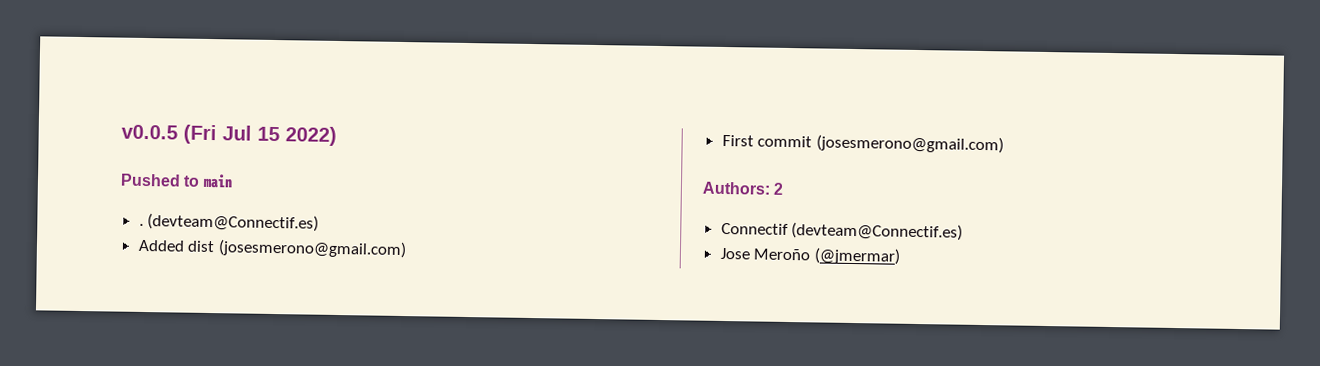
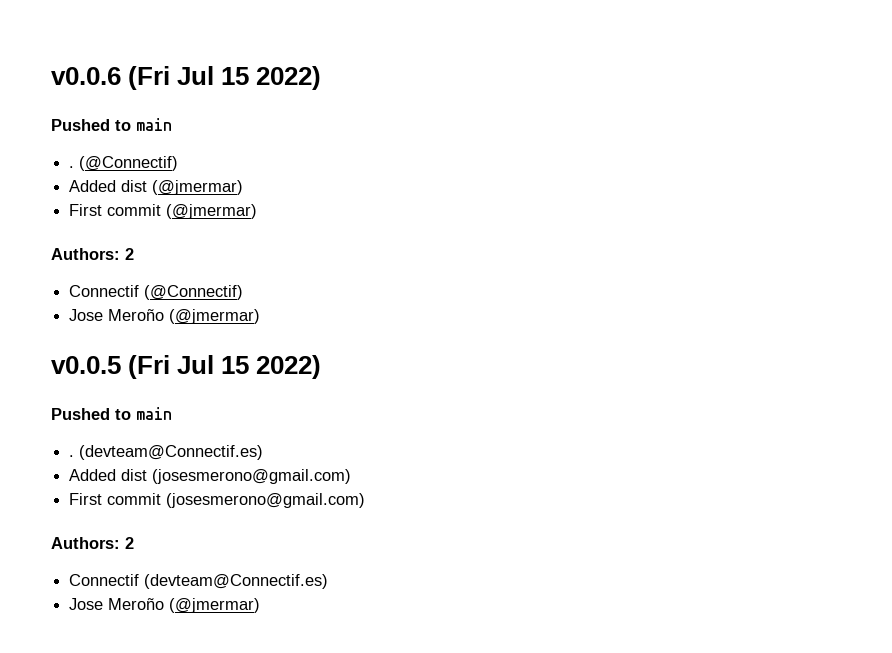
+ v0.0.6 (Fri Jul 15 2022)
+ Pushed to main
+ . (@Connectif)
+ Added dist (@jmermar)
+ First commit (@jmermar)
+ Authors: 2
+ Connectif (@Connectif)
+ Jose Meroño (@jmermar)

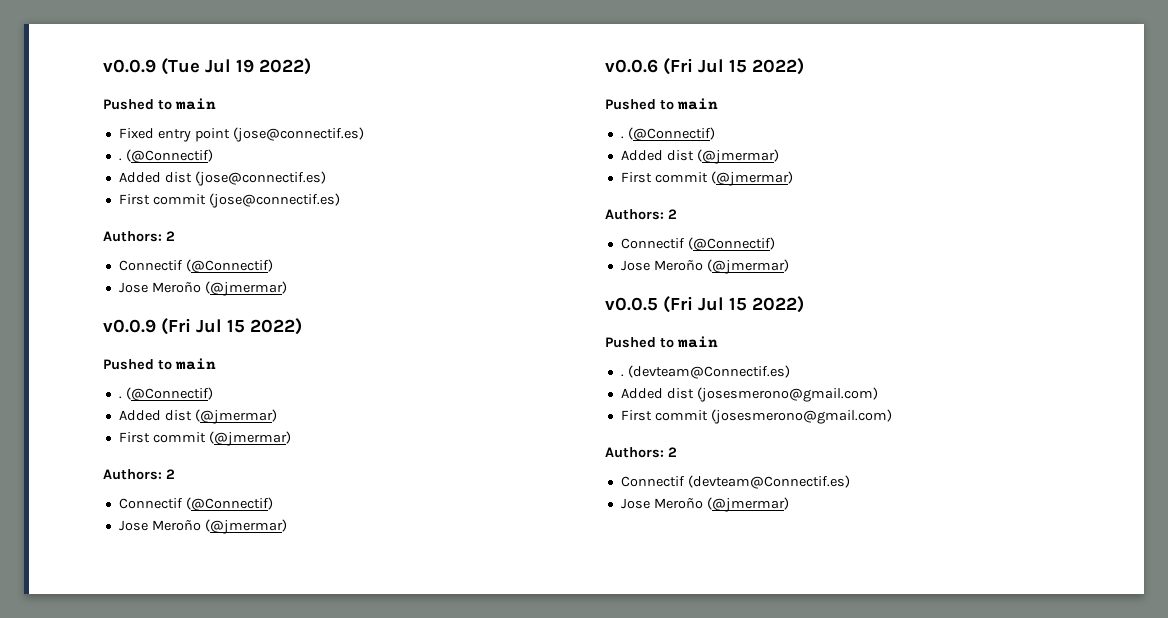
+ v0.0.9 (Tue Jul 19 2022)
+ Pushed to main
+ Fixed entry point (jose@connectif.es)
+ . (@Connectif)
+ Added dist (jose@connectif.es)
+ First commit (jose@connectif.es)
+ Authors: 2
+ Connectif (@Connectif)
+ Jose Meroño (@jmermar)
+ v0.0.9 (Fri Jul 15 2022)
+ Pushed to main
+ . (@Connectif)
+ Added dist (@jmermar)
+ First commit (@jmermar)
+ Authors: 2
+ Connectif (@Connectif)
+ Jose Meroño (@jmermar)

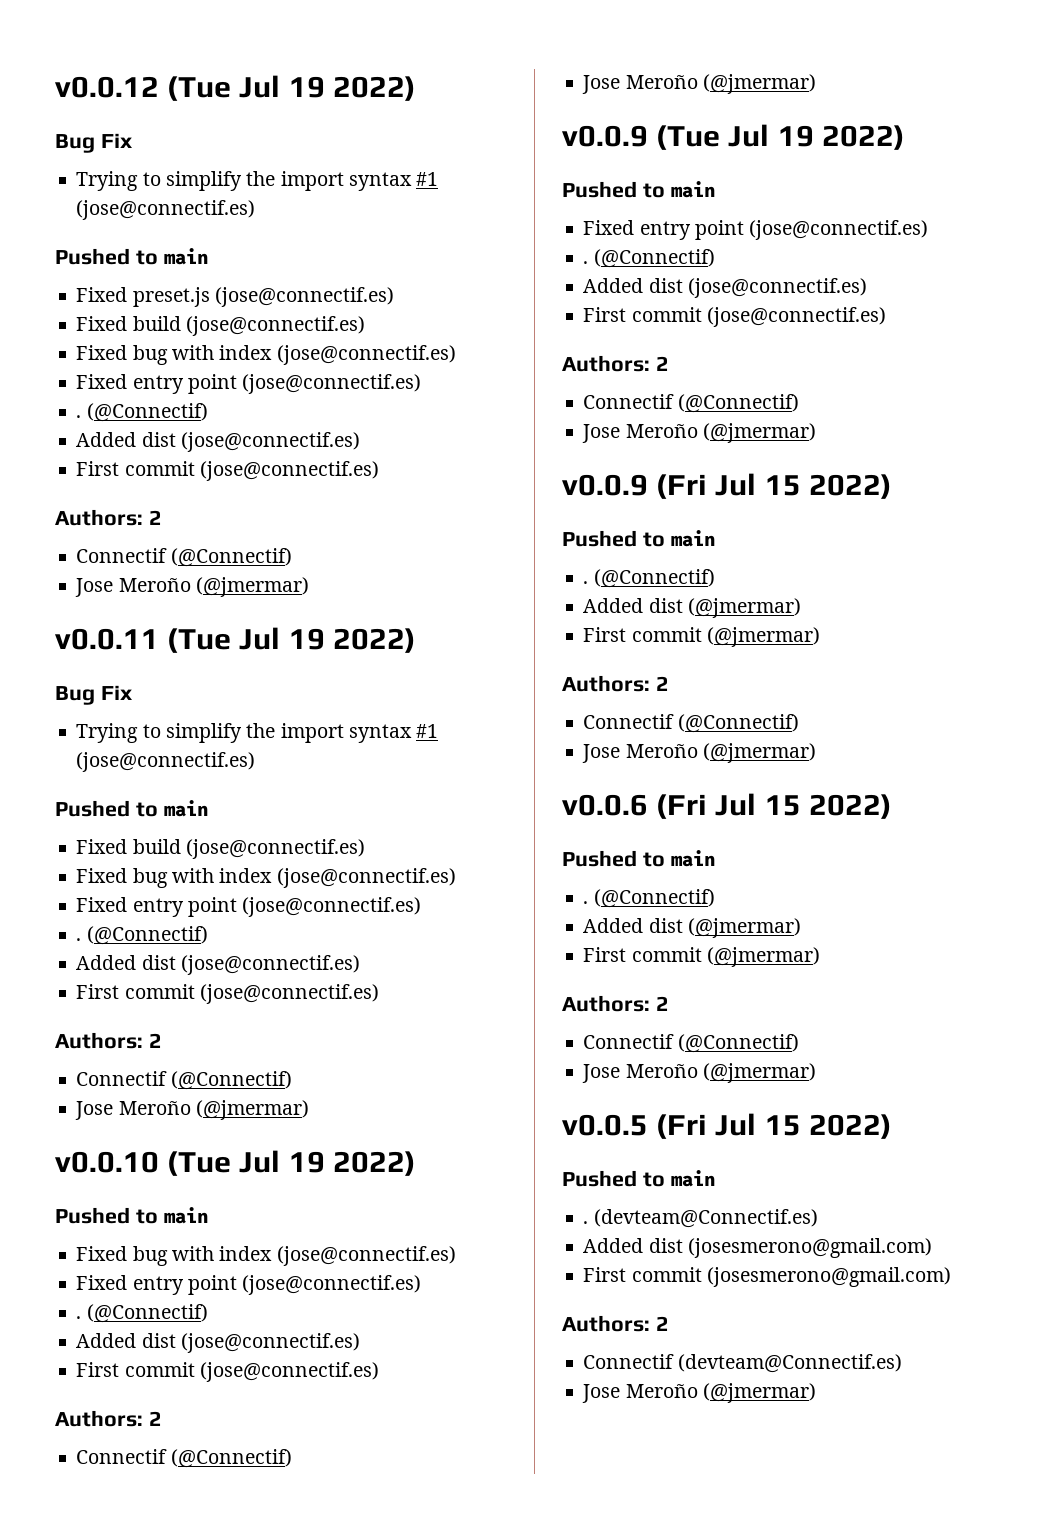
+ v0.0.12 (Tue Jul 19 2022)
+ Bug Fix
+ Trying to simplify the import syntax #1 (jose@connectif.es)
+ Pushed to main
+ Fixed preset.js (jose@connectif.es)
+ Fixed build (jose@connectif.es)
+ Fixed bug with index (jose@connectif.es)
+ Fixed entry point (jose@connectif.es)
+ . (@Connectif)
+ Added dist (jose@connectif.es)
+ First commit (jose@connectif.es)
+ Authors: 2
+ Connectif (@Connectif)
+ Jose Meroño (@jmermar)
+ v0.0.11 (Tue Jul 19 2022)
+ Bug Fix
+ Trying to simplify the import syntax #1 (jose@connectif.es)
+ Pushed to main
+ Fixed build (jose@connectif.es)
+ Fixed bug with index (jose@connectif.es)
+ Fixed entry point (jose@connectif.es)
+ . (@Connectif)
+ Added dist (jose@connectif.es)
+ First commit (jose@connectif.es)
+ Authors: 2
+ Connectif (@Connectif)
+ Jose Meroño (@jmermar)
+ v0.0.10 (Tue Jul 19 2022)
+ Pushed to main
+ Fixed bug with index (jose@connectif.es)
+ Fixed entry point (jose@connectif.es)
+ . (@Connectif)
+ Added dist (jose@connectif.es)
+ First commit (jose@connectif.es)
+ Authors: 2
+ Connectif (@Connectif)
+ Jose Meroño (@jmermar)

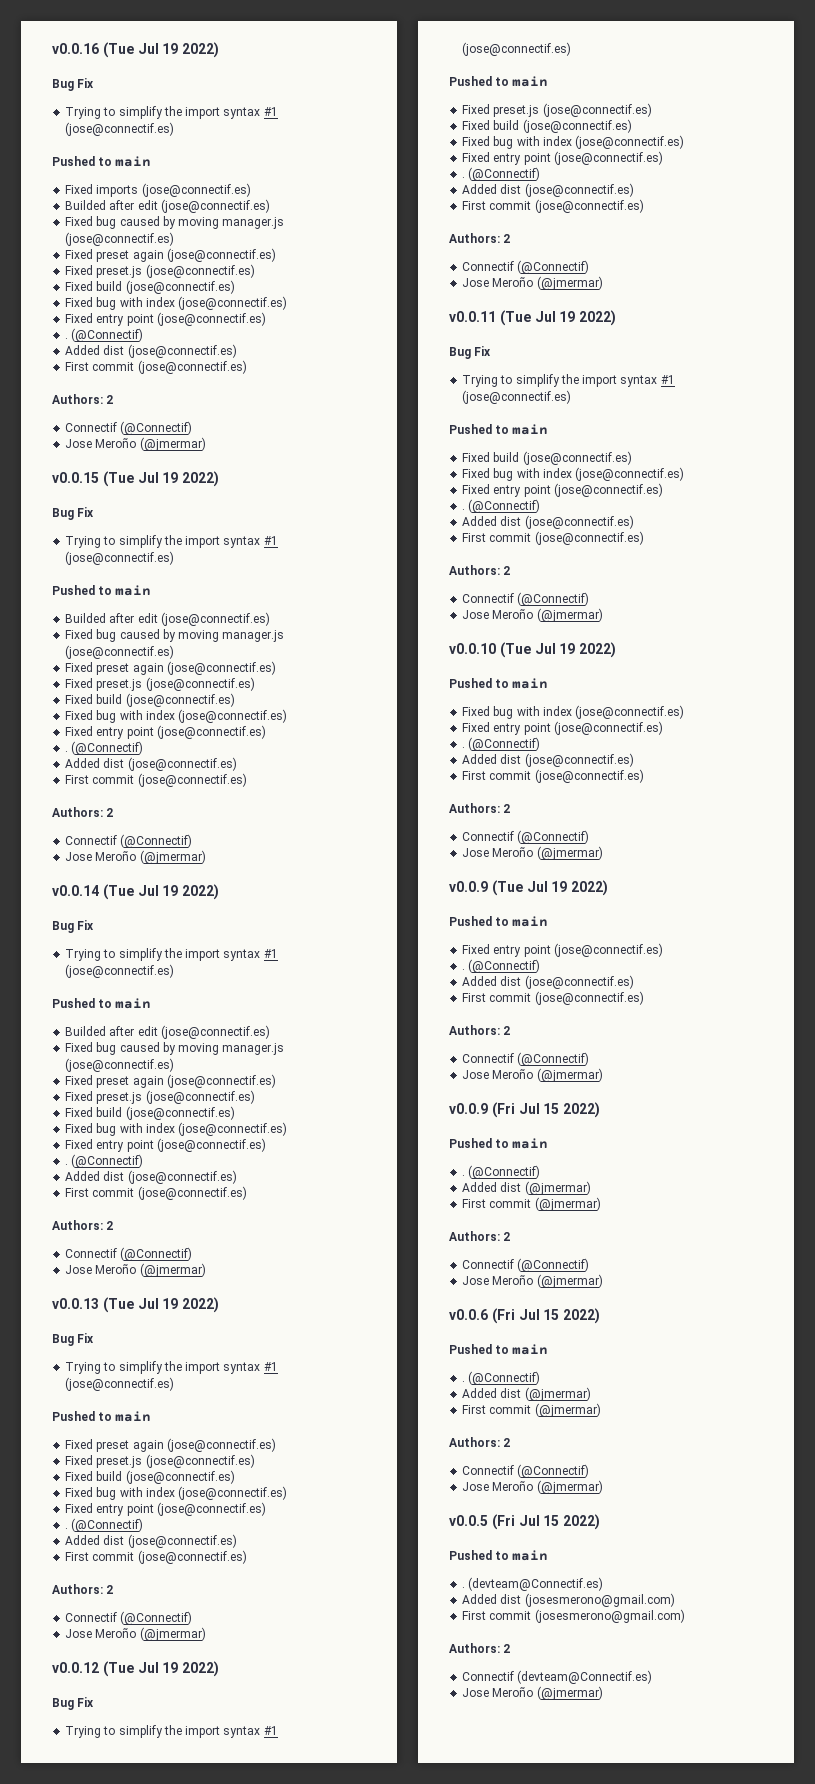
+ v0.0.16 (Tue Jul 19 2022)
+ Bug Fix
+ Trying to simplify the import syntax #1 (jose@connectif.es)
+ Pushed to main
+ Fixed imports (jose@connectif.es)
+ Builded after edit (jose@connectif.es)
+ Fixed bug caused by moving manager.js (jose@connectif.es)
+ Fixed preset again (jose@connectif.es)
+ Fixed preset.js (jose@connectif.es)
+ Fixed build (jose@connectif.es)
+ Fixed bug with index (jose@connectif.es)
+ Fixed entry point (jose@connectif.es)
+ . (@Connectif)
+ Added dist (jose@connectif.es)
+ First commit (jose@connectif.es)
+ Authors: 2
+ Connectif (@Connectif)
+ Jose Meroño (@jmermar)
+ v0.0.15 (Tue Jul 19 2022)
+ Bug Fix
+ Trying to simplify the import syntax #1 (jose@connectif.es)
+ Pushed to main
+ Builded after edit (jose@connectif.es)
+ Fixed bug caused by moving manager.js (jose@connectif.es)
+ Fixed preset again (jose@connectif.es)
+ Fixed preset.js (jose@connectif.es)
+ Fixed build (jose@connectif.es)
+ Fixed bug with index (jose@connectif.es)
+ Fixed entry point (jose@connectif.es)
+ . (@Connectif)
+ Added dist (jose@connectif.es)
+ First commit (jose@connectif.es)
+ Authors: 2
+ Connectif (@Connectif)
+ Jose Meroño (@jmermar)
+ v0.0.14 (Tue Jul 19 2022)
+ Bug Fix
+ Trying to simplify the import syntax #1 (jose@connectif.es)
+ Pushed to main
+ Builded after edit (jose@connectif.es)
+ Fixed bug caused by moving manager.js (jose@connectif.es)
+ Fixed preset again (jose@connectif.es)
+ Fixed preset.js (jose@connectif.es)
+ Fixed build (jose@connectif.es)
+ Fixed bug with index (jose@connectif.es)
+ Fixed entry point (jose@connectif.es)
+ . (@Connectif)
+ Added dist (jose@connectif.es)
+ First commit (jose@connectif.es)
+ Authors: 2
+ Connectif (@Connectif)
+ Jose Meroño (@jmermar)
+ v0.0.13 (Tue Jul 19 2022)
+ Bug Fix
+ Trying to simplify the import syntax #1 (jose@connectif.es)
+ Pushed to main
+ Fixed preset again (jose@connectif.es)
+ Fixed preset.js (jose@connectif.es)
+ Fixed build (jose@connectif.es)
+ Fixed bug with index (jose@connectif.es)
+ Fixed entry point (jose@connectif.es)
+ . (@Connectif)
+ Added dist (jose@connectif.es)
+ First commit (jose@connectif.es)
+ Authors: 2
+ Connectif (@Connectif)
+ Jose Meroño (@jmermar)

